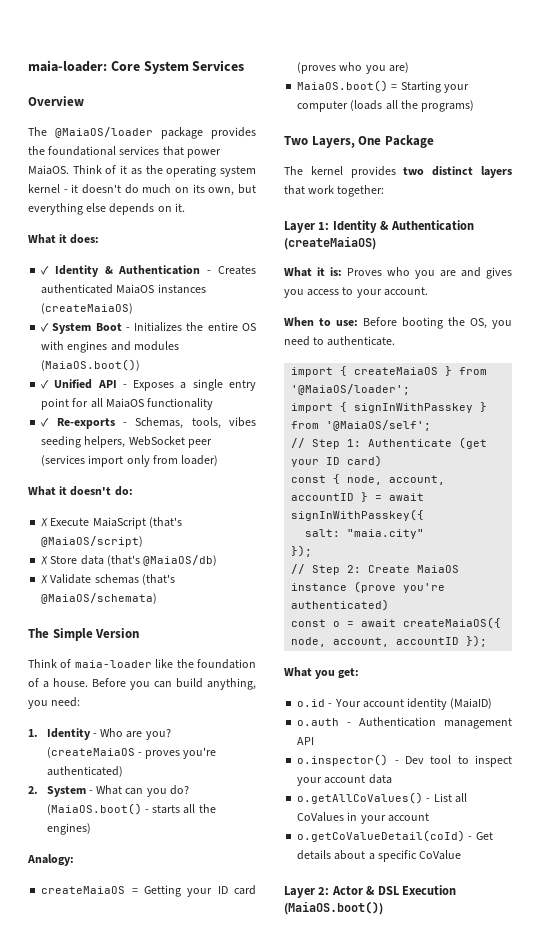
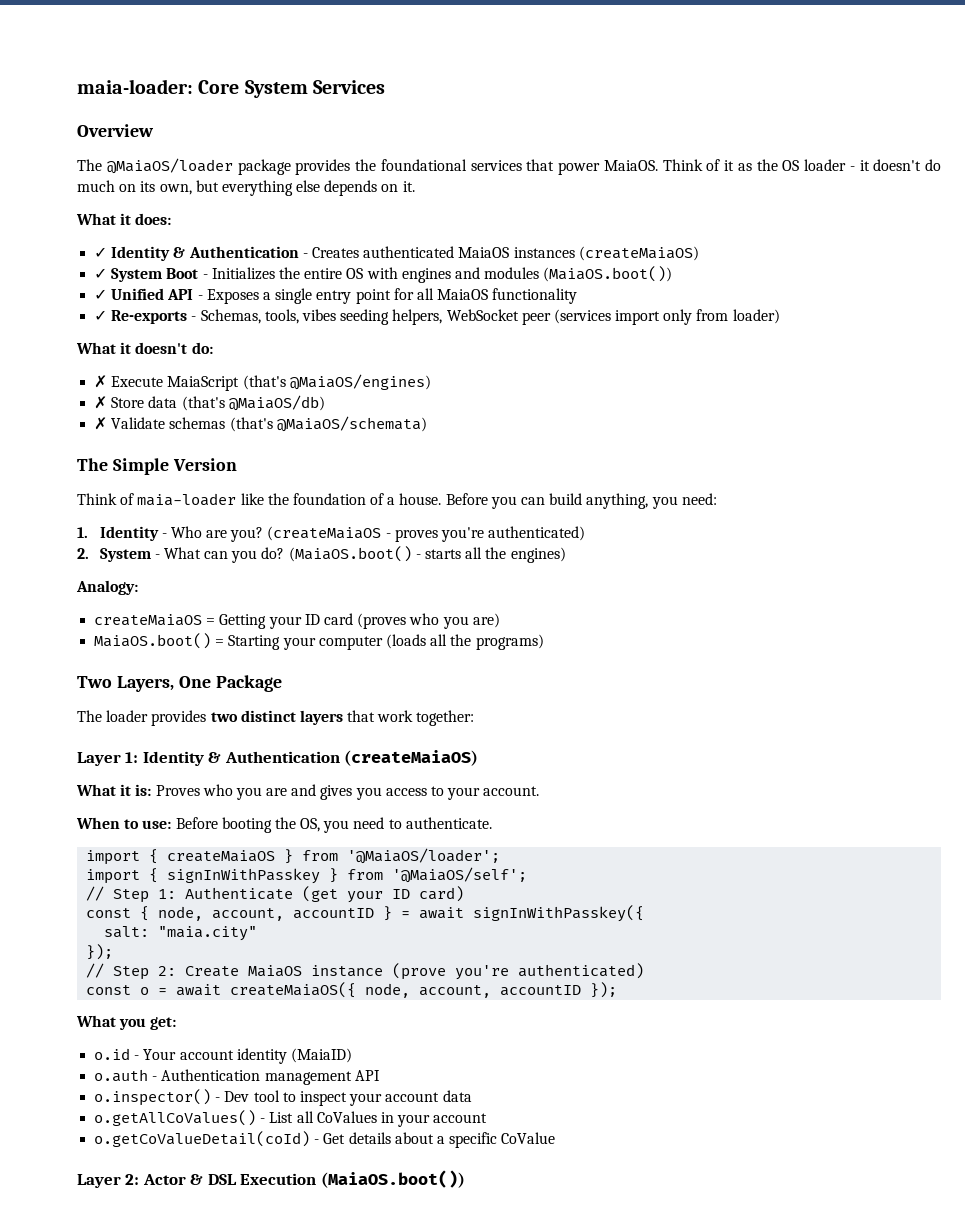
- Think of it as the operating system kernel - it doesn't do much on its own, but everything else depends on it.
+ Think of it as the OS loader - it doesn't do much on its own, but everything else depends on it.
- ✗ Execute MaiaScript (that's @MaiaOS/script)
+ ✗ Execute MaiaScript (that's @MaiaOS/engines)
- The kernel provides two distinct layers that work together:
+ The loader provides two distinct layers that work together:

